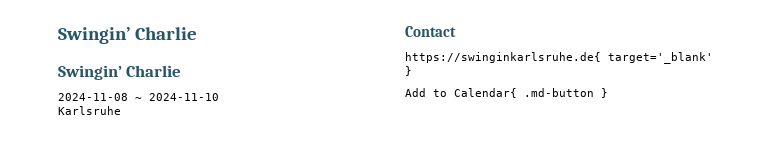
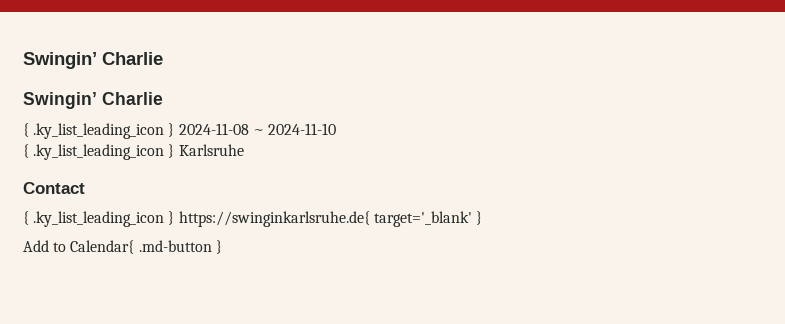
- 2024-11-08 ~ 2024-11-10
+ { .ky_list_leading_icon } 2024-11-08 ~ 2024-11-10
- Karlsruhe
+ { .ky_list_leading_icon } Karlsruhe
- https://swinginkarlsruhe.de{ target='_blank' }
+ { .ky_list_leading_icon } https://swinginkarlsruhe.de{ target='_blank' }

